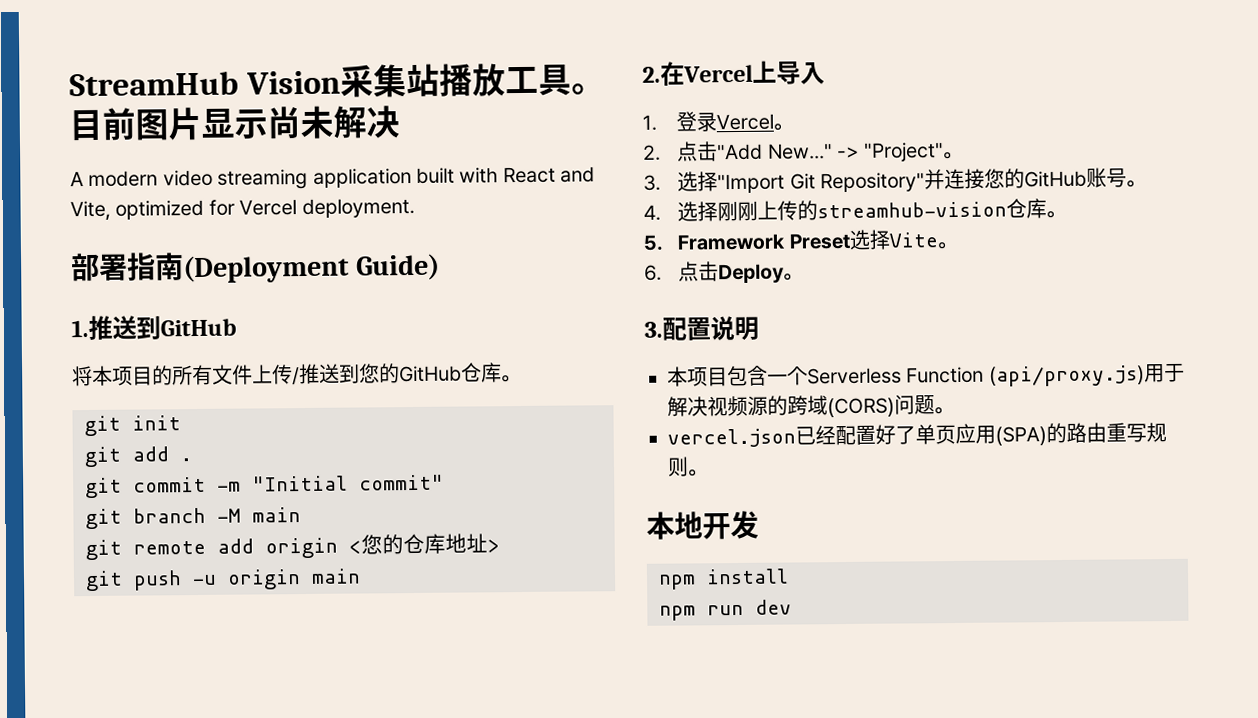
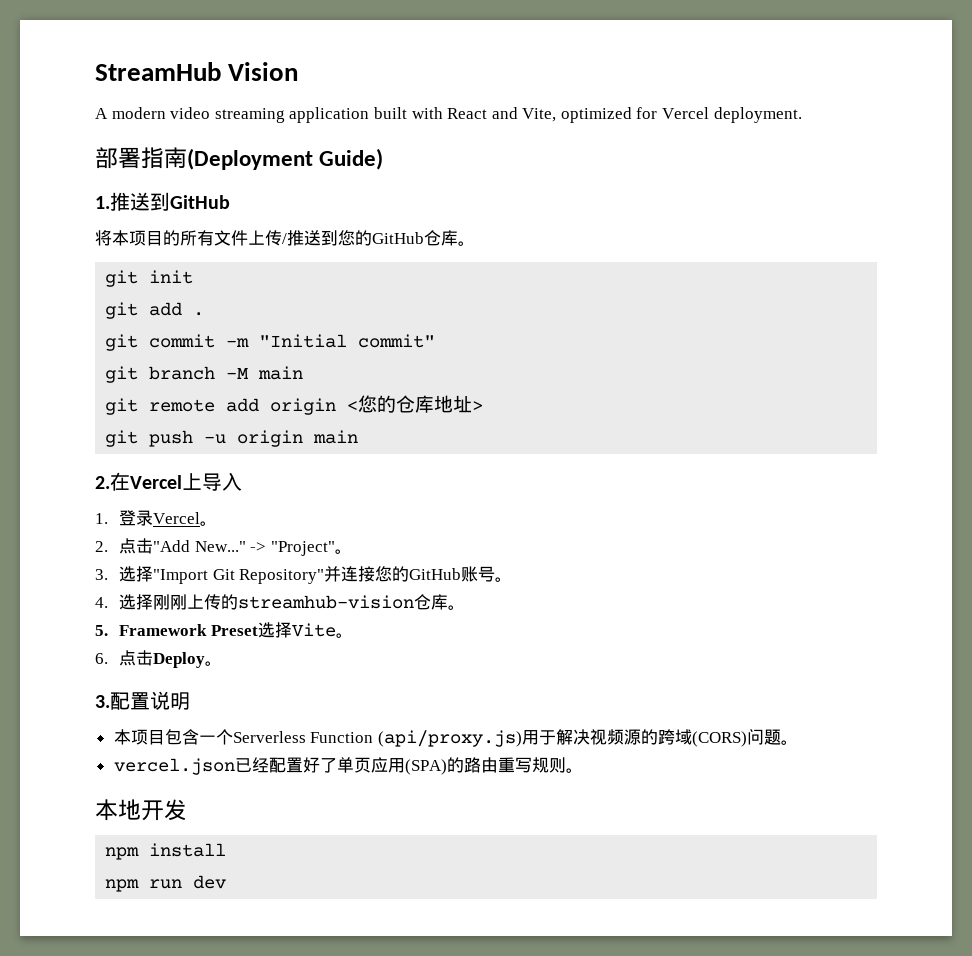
- StreamHub Vision采集站播放工具。目前图片显示尚未解决
+ StreamHub Vision

